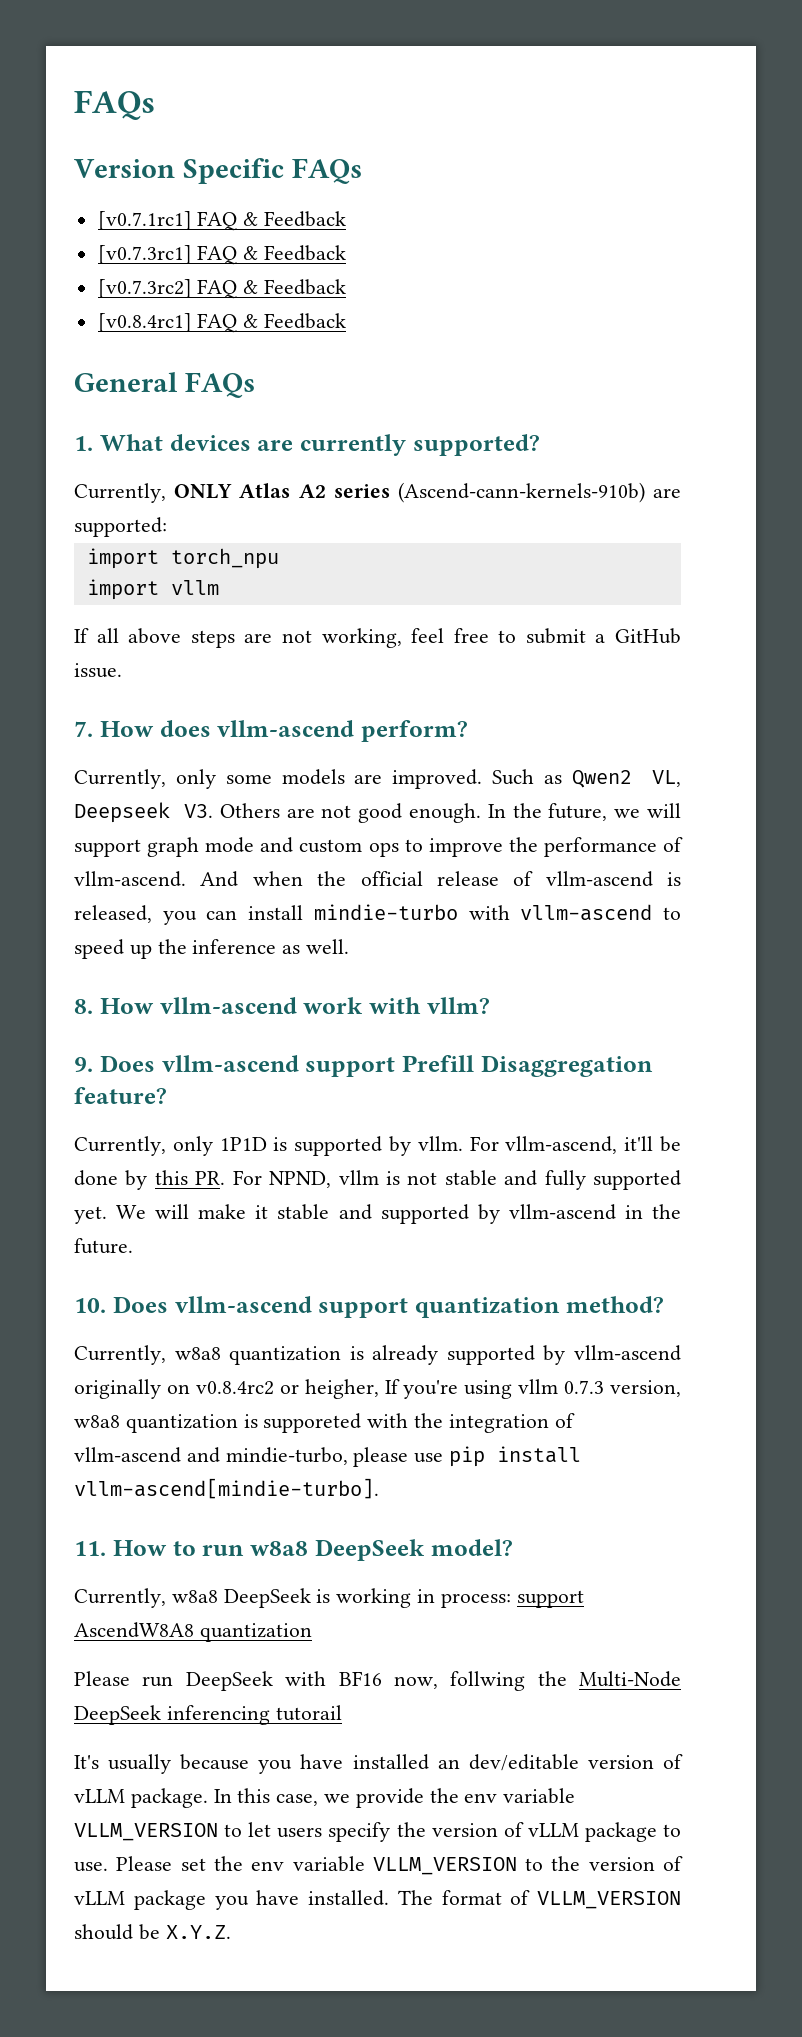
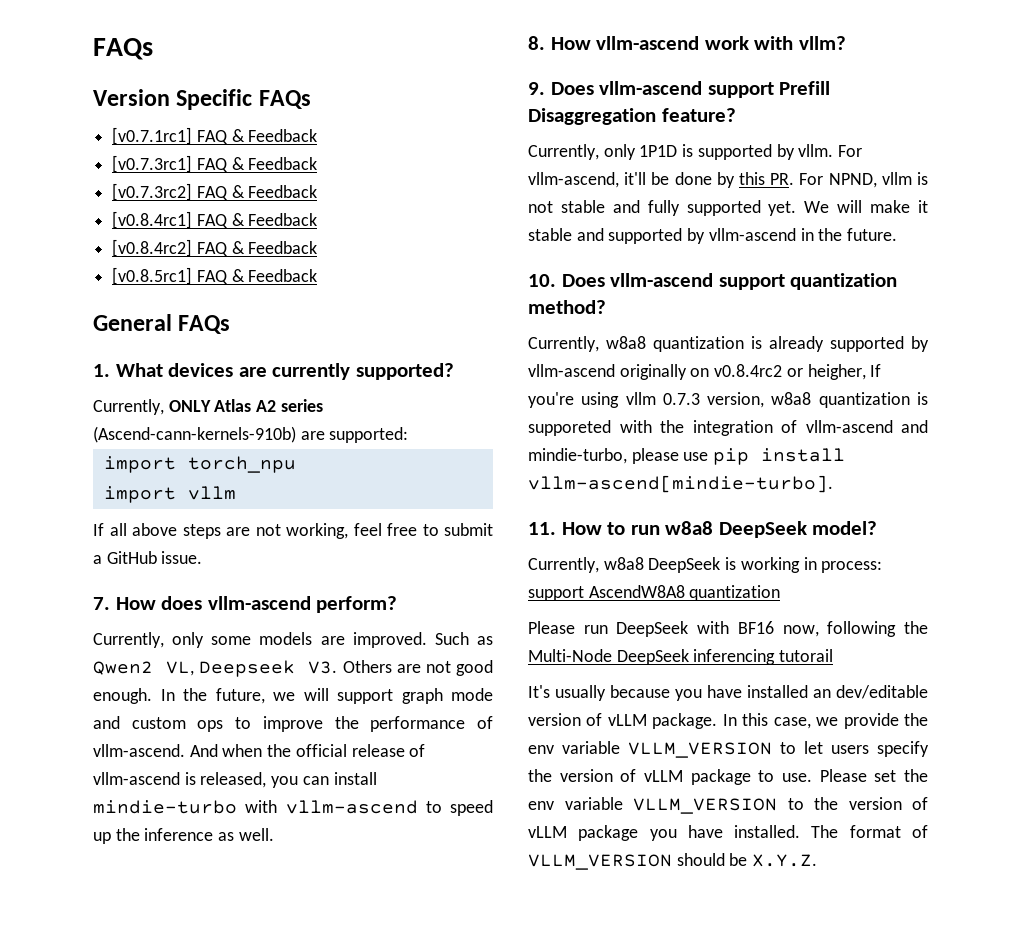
+ [v0.8.4rc2] FAQ & Feedback
+ [v0.8.5rc1] FAQ & Feedback
- Please run DeepSeek with BF16 now, follwing the Multi-Node DeepSeek inferencing tutorail
+ Please run DeepSeek with BF16 now, following the Multi-Node DeepSeek inferencing tutorail

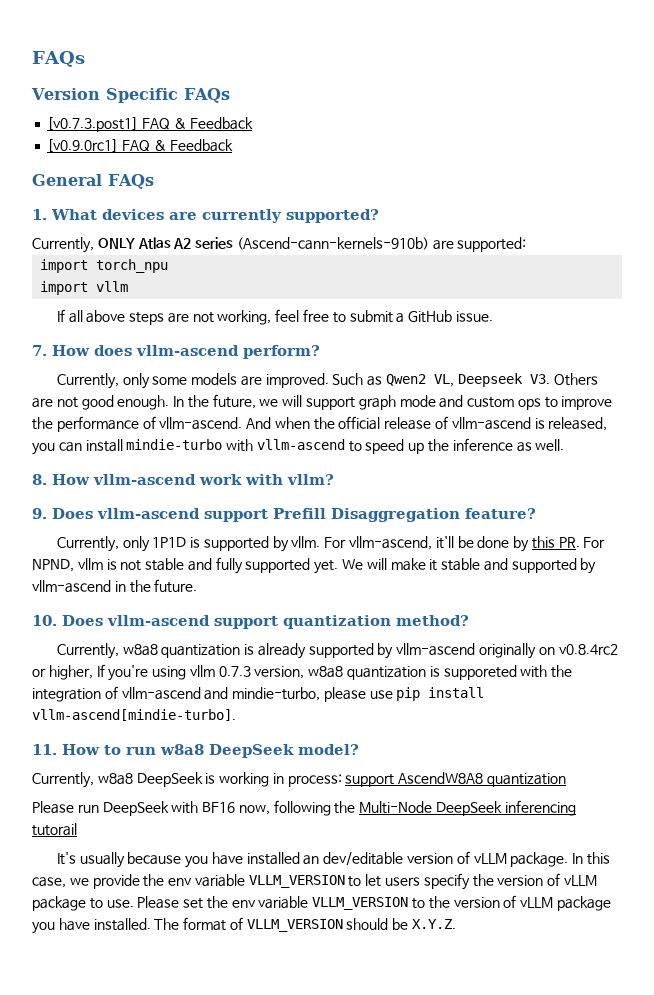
- [v0.7.1rc1] FAQ & Feedback
- [v0.7.3rc1] FAQ & Feedback
- [v0.7.3rc2] FAQ & Feedback
- [v0.8.4rc1] FAQ & Feedback
- [v0.8.4rc2] FAQ & Feedback
- [v0.8.5rc1] FAQ & Feedback
+ [v0.7.3.post1] FAQ & Feedback
+ [v0.9.0rc1] FAQ & Feedback
- Currently, w8a8 quantization is already supported by vllm-ascend originally on v0.8.4rc2 or heigher, If you're using vllm 0.7.3 version, w8a8 quantization is supporeted with the integration of vllm-ascend and mindie-turbo, please use pip install vllm-ascend[mindie-turbo].
+ Currently, w8a8 quantization is already supported by vllm-ascend originally on v0.8.4rc2 or higher, If you're using vllm 0.7.3 version, w8a8 quantization is supporeted with the integration of vllm-ascend and mindie-turbo, please use pip install vllm-ascend[mindie-turbo].

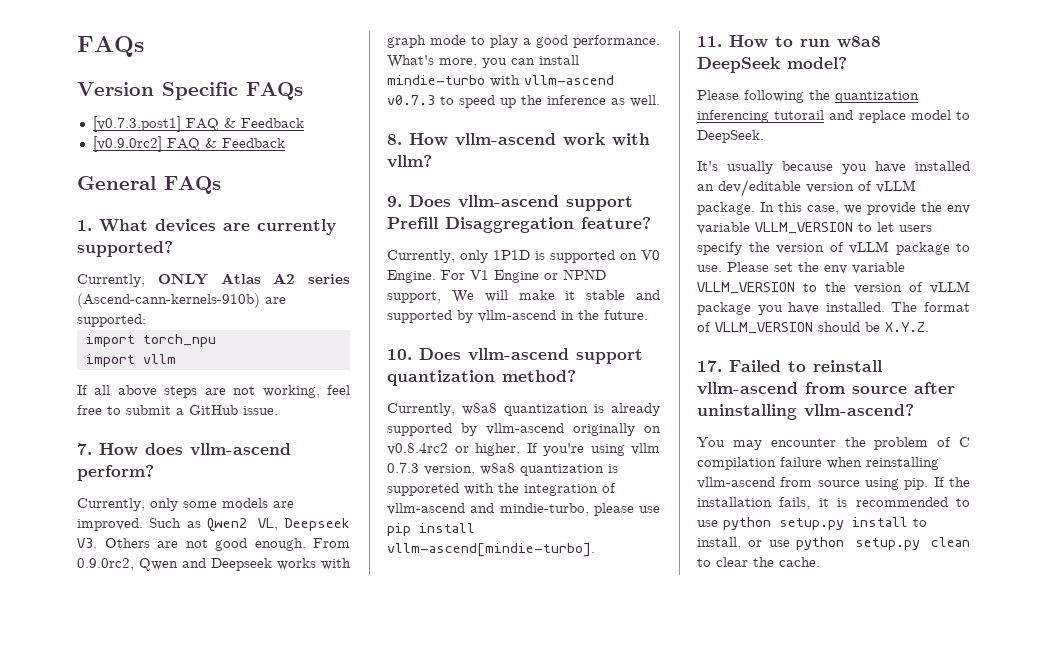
- [v0.9.0rc1] FAQ & Feedback
+ [v0.9.0rc2] FAQ & Feedback
- In the future, we will support graph mode and custom ops to improve the performance of vllm-ascend. And when the official release of vllm-ascend is released, you can install mindie-turbo with vllm-ascend to speed up the inference as well.
+ From 0.9.0rc2, Qwen and Deepseek works with graph mode to play a good performance. What's more, you can install mindie-turbo with vllm-ascend v0.7.3 to speed up the inference as well.
- Currently, only 1P1D is supported by vllm. For vllm-ascend, it'll be done by this PR. For NPND, vllm is not stable and fully supported yet. We will make it stable and supported by vllm-ascend in the future.
+ Currently, only 1P1D is supported on V0 Engine. For V1 Engine or NPND support, We will make it stable and supported by vllm-ascend in the future.
- Currently, w8a8 DeepSeek is working in process: support AscendW8A8 quantization
- Please run DeepSeek with BF16 now, following the Multi-Node DeepSeek inferencing tutorail
+ Please following the quantization inferencing tutorail and replace model to DeepSeek.
+ 17. Failed to reinstall vllm-ascend from source after uninstalling vllm-ascend?
+ You may encounter the problem of C compilation failure when reinstalling vllm-ascend from source using pip. If the installation fails, it is recommended to use python setup.py install to install, or use python setup.py clean to clear the cache.

